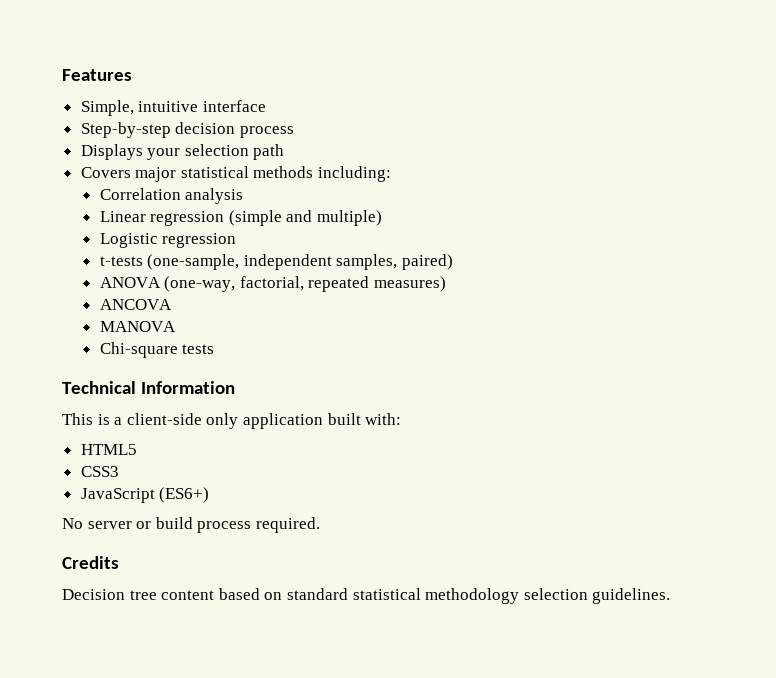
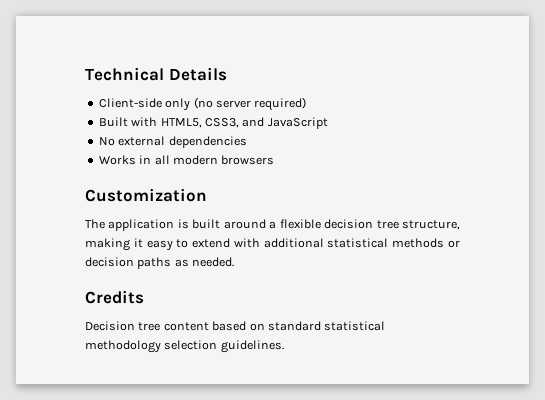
- Features
- Simple, intuitive interface
- Step-by-step decision process
- Displays your selection path
- Covers major statistical methods including:
- Correlation analysis
- Linear regression (simple and multiple)
- Logistic regression
- t-tests (one-sample, independent samples, paired)
- ANOVA (one-way, factorial, repeated measures)
- ANCOVA
- MANOVA
- Chi-square tests
- Technical Information
- This is a client-side only application built with:
- HTML5
- CSS3
- JavaScript (ES6+)
- No server or build process required.
+ Technical Details
+ Client-side only (no server required)
+ Built with HTML5, CSS3, and JavaScript
+ No external dependencies
+ Works in all modern browsers
+ Customization
+ The application is built around a flexible decision tree structure, making it easy to extend with additional statistical methods or decision paths as needed.

